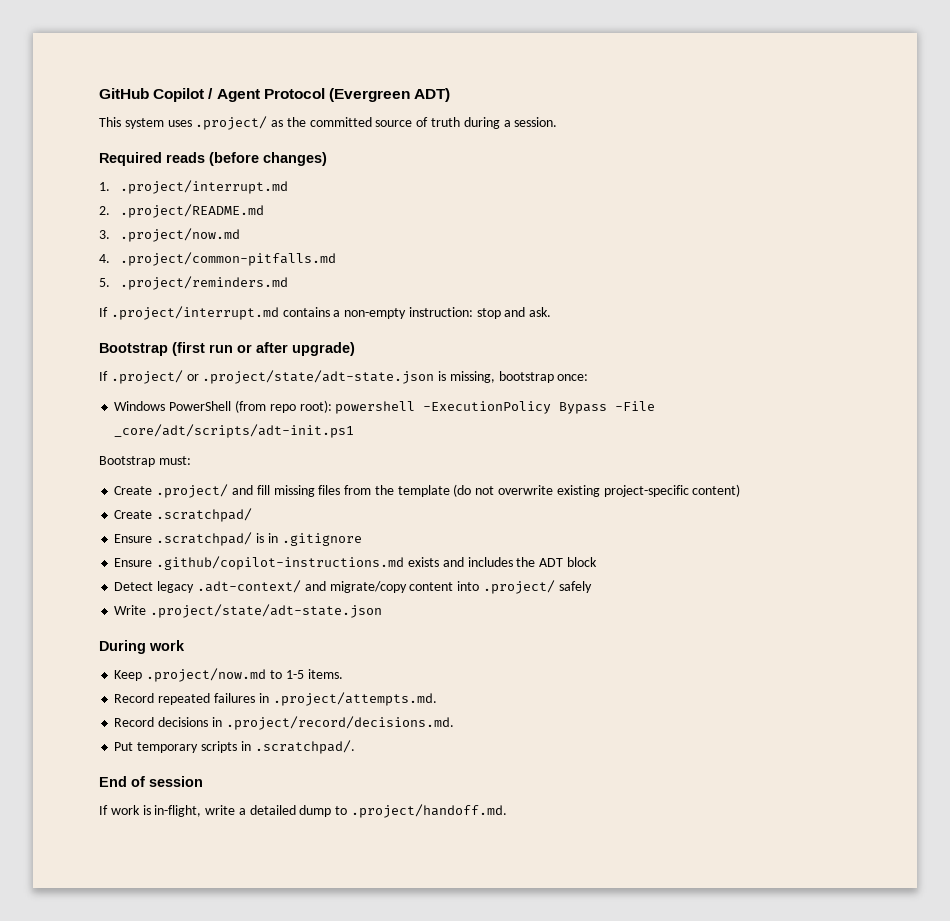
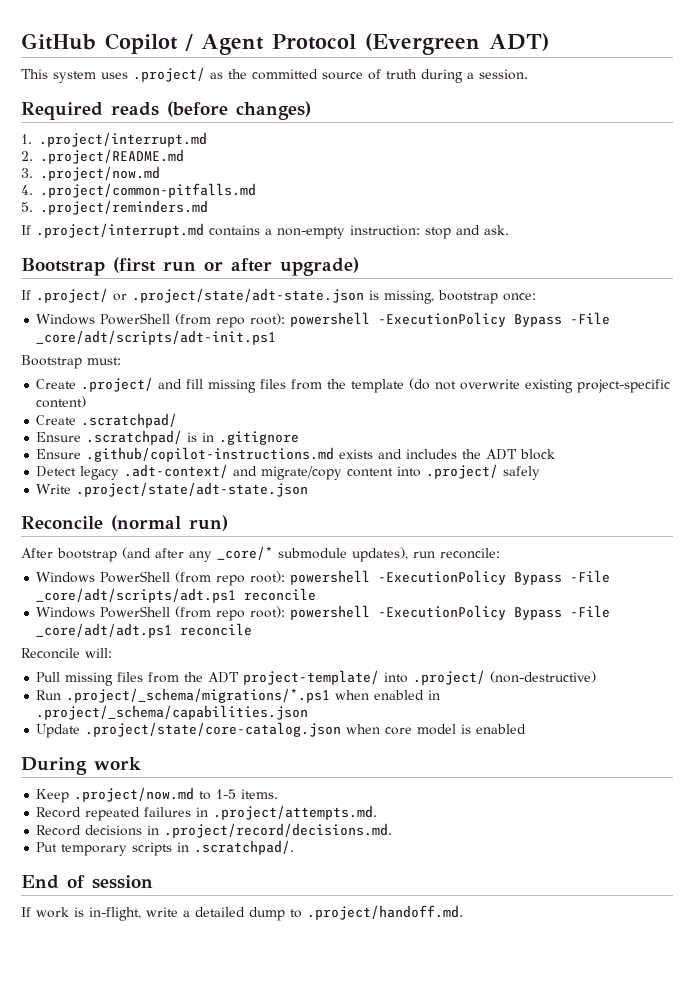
+ Reconcile (normal run)
+ After bootstrap (and after any _core/* submodule updates), run reconcile:
+ Windows PowerShell (from repo root): powershell -ExecutionPolicy Bypass -File _core/adt/scripts/adt.ps1 reconcile
+ Windows PowerShell (from repo root): powershell -ExecutionPolicy Bypass -File _core/adt/adt.ps1 reconcile
+ Reconcile will:
+ Pull missing files from the ADT project-template/ into .project/ (non-destructive)
+ Run .project/_schema/migrations/*.ps1 when enabled in .project/_schema/capabilities.json
+ Update .project/state/core-catalog.json when core model is enabled

